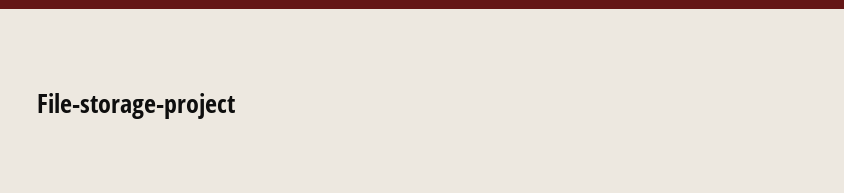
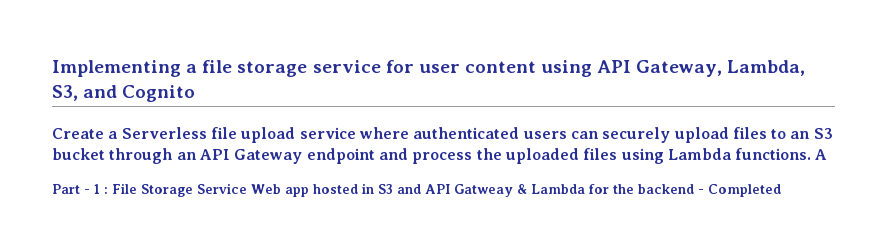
- File-storage-project
+ Implementing a file storage service for user content using API Gateway, Lambda, S3, and Cognito
+ Create a Serverless file upload service where authenticated users can securely upload files to an S3 bucket through an API Gateway endpoint and process the uploaded files using Lambda functions. A
+ Part - 1 : File Storage Service Web app hosted in S3 and API Gatweay & Lambda for the backend - Completed

